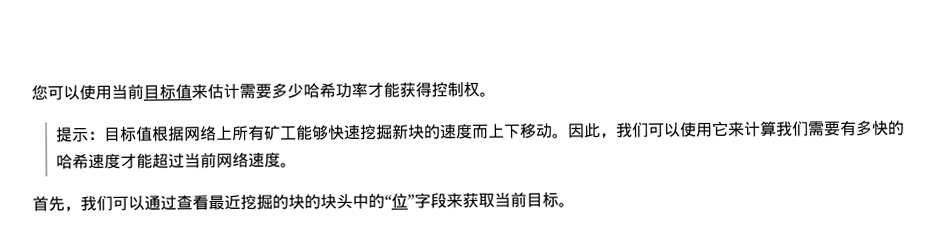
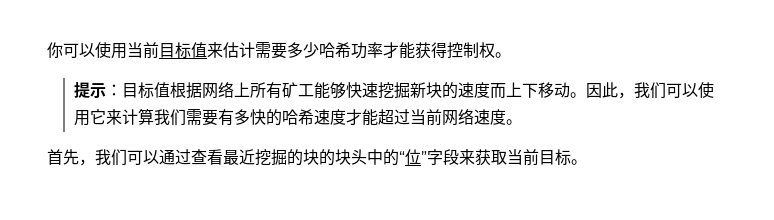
- 您可以使用当前目标值来估计需要多少哈希功率才能获得控制权。
+ 你可以使用当前目标值来估计需要多少哈希功率才能获得控制权。

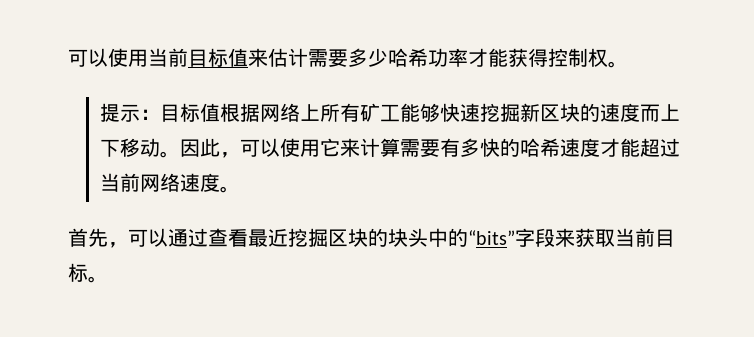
- 你可以使用当前目标值来估计需要多少哈希功率才能获得控制权。
+ 可以使用当前目标值来估计需要多少哈希功率才能获得控制权。
- 提示：目标值根据网络上所有矿工能够快速挖掘新块的速度而上下移动。
+ 提示：目标值根据网络上所有矿工能够快速挖掘新区块的速度而上下移动。
- 因此，我们可以使用它来计算我们需要有多快的哈希速度才能超过当前网络速度。
+ 因此，可以使用它来计算需要有多快的哈希速度才能超过当前网络速度。
- 首先，我们可以通过查看最近挖掘的块的块头中的“位”字段来获取当前目标。
+ 首先，可以通过查看最近挖掘区块的块头中的“bits”字段来获取当前目标。

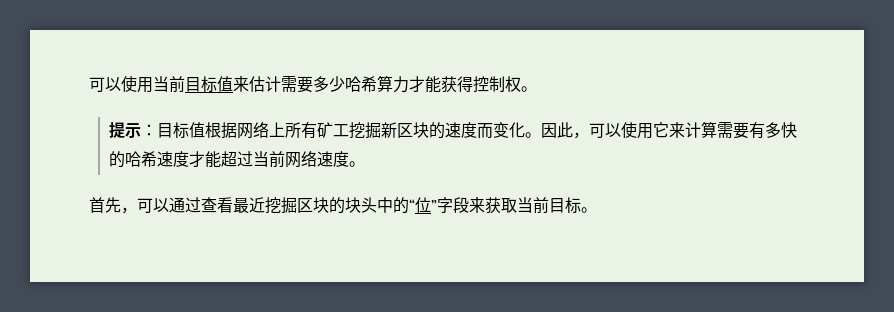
- 可以使用当前目标值来估计需要多少哈希功率才能获得控制权。
+ 可以使用当前目标值来估计需要多少哈希算力才能获得控制权。
- 提示：目标值根据网络上所有矿工能够快速挖掘新区块的速度而上下移动。
+ 提示：目标值根据网络上所有矿工挖掘新区块的速度而变化。
- 首先，可以通过查看最近挖掘区块的块头中的“bits”字段来获取当前目标。
+ 首先，可以通过查看最近挖掘区块的块头中的“位”字段来获取当前目标。

